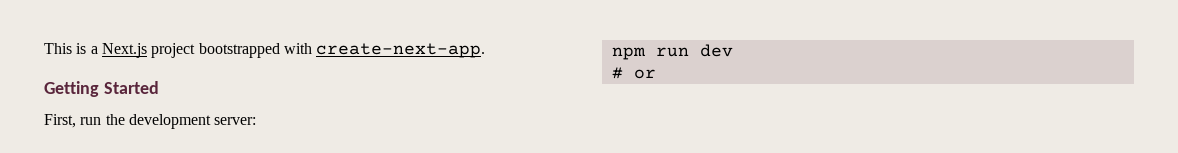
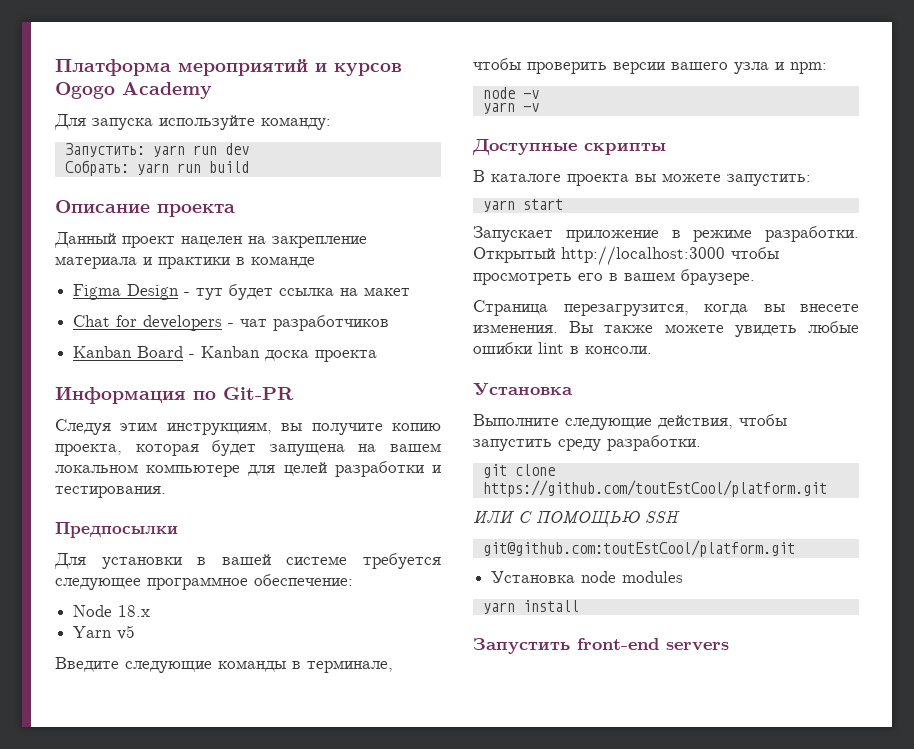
- This is a Next.js project bootstrapped with create-next-app.
- Getting Started
- First, run the development server:
- npm run dev
- # or
+ Платформа мероприятий и курсов Ogogo Academy
+ Для запуска используйте команду:
+ Запустить: yarn run dev
+ Собрать: yarn run build
+ Описание проекта
+ Данный проект нацелен на закрепление материала и практики в команде
+ Figma Design - тут будет ссылка на макет
+ Chat for developers - чат разработчиков
+ Kanban Board - Kanban доска проекта
+ Информация по Git-PR
+ Следуя этим инструкциям, вы получите копию проекта, которая будет запущена на вашем локальном компьютере для целей разработки и тестирования.
+ Предпосылки
+ Для установки в вашей системе требуется следующее программное обеспечение:
+ Node 18.x
+ Yarn v5
+ Введите следующие команды в терминале, чтобы проверить версии вашего узла и npm:
+ node -v
+ yarn -v
+ Доступные скрипты
+ В каталоге проекта вы можете запустить:
+ yarn start
+ Запускает приложение в режиме разработки. Открытый http://localhost:3000 чтобы просмотреть его в вашем браузере.
+ Страница перезагрузится, когда вы внесете изменения. Вы также можете увидеть любые ошибки lint в консоли.
+ Установка
+ Выполните следующие действия, чтобы запустить среду разработки.
+ git clone https://github.com/toutEstCool/platform.git
+ ИЛИ С ПОМОЩЬЮ SSH
+ git@github.com:toutEstCool/platform.git
+ Установка node modules
+ yarn install
+ Запустить front-end servers

